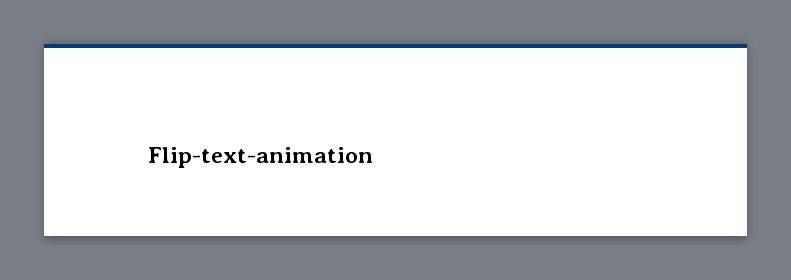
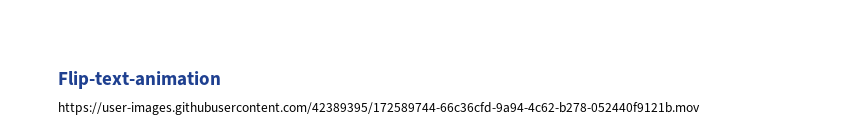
+ https://user-images.githubusercontent.com/42389395/172589744-66c36cfd-9a94-4c62-b278-052440f9121b.mov

